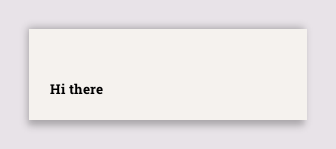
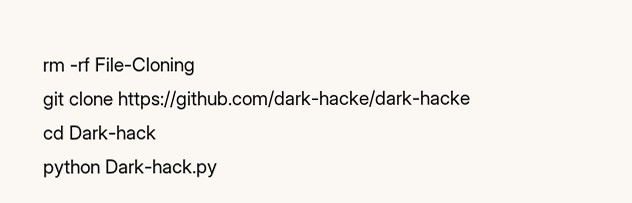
- Hi there
+ rm -rf File-Cloning
+ git clone https://github.com/dark-hacke/dark-hacke
+ cd Dark-hack
+ python Dark-hack.py

